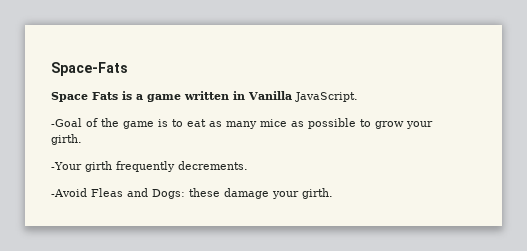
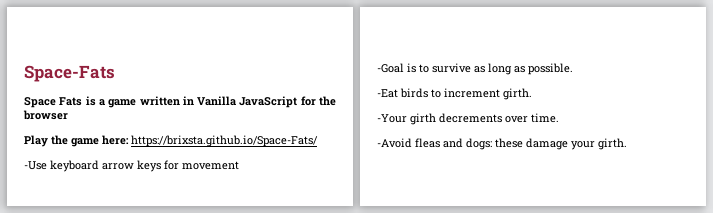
- Space Fats is a game written in Vanilla JavaScript.
- -Goal of the game is to eat as many mice as possible to grow your girth.
- -Your girth frequently decrements.
- -Avoid Fleas and Dogs: these damage your girth.
+ Space Fats is a game written in Vanilla JavaScript for the browser
+ Play the game here: https://brixsta.github.io/Space-Fats/
+ -Use keyboard arrow keys for movement
+ -Goal is to survive as long as possible.
+ -Eat birds to increment girth.
+ -Your girth decrements over time.
+ -Avoid fleas and dogs: these damage your girth.

